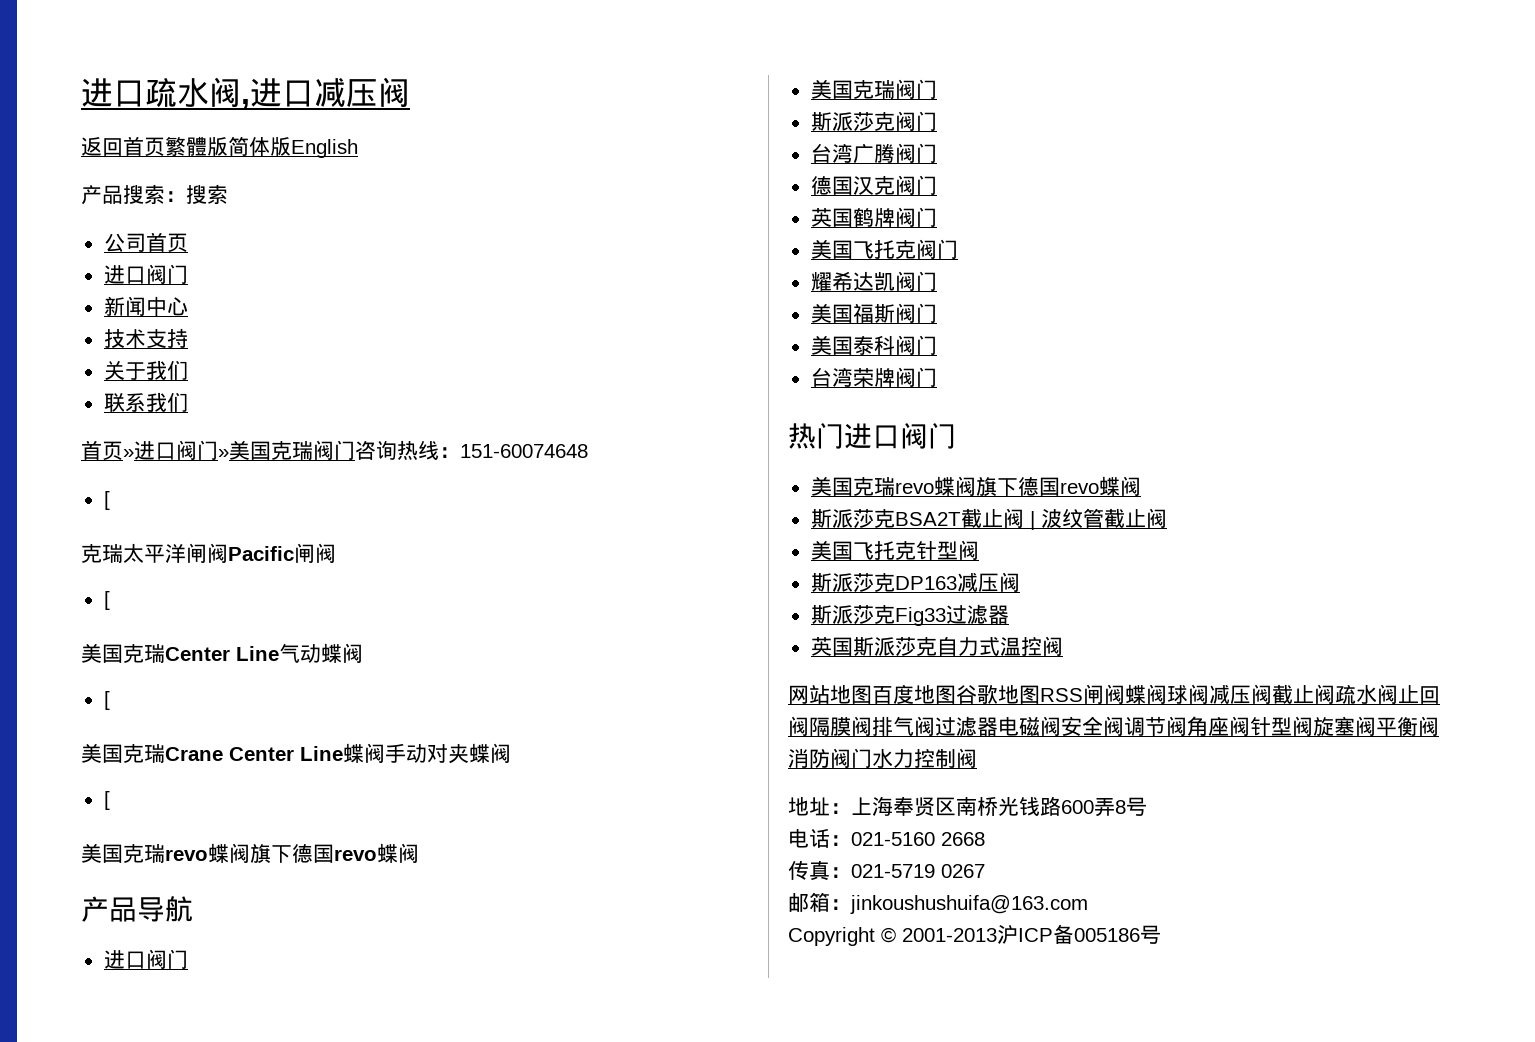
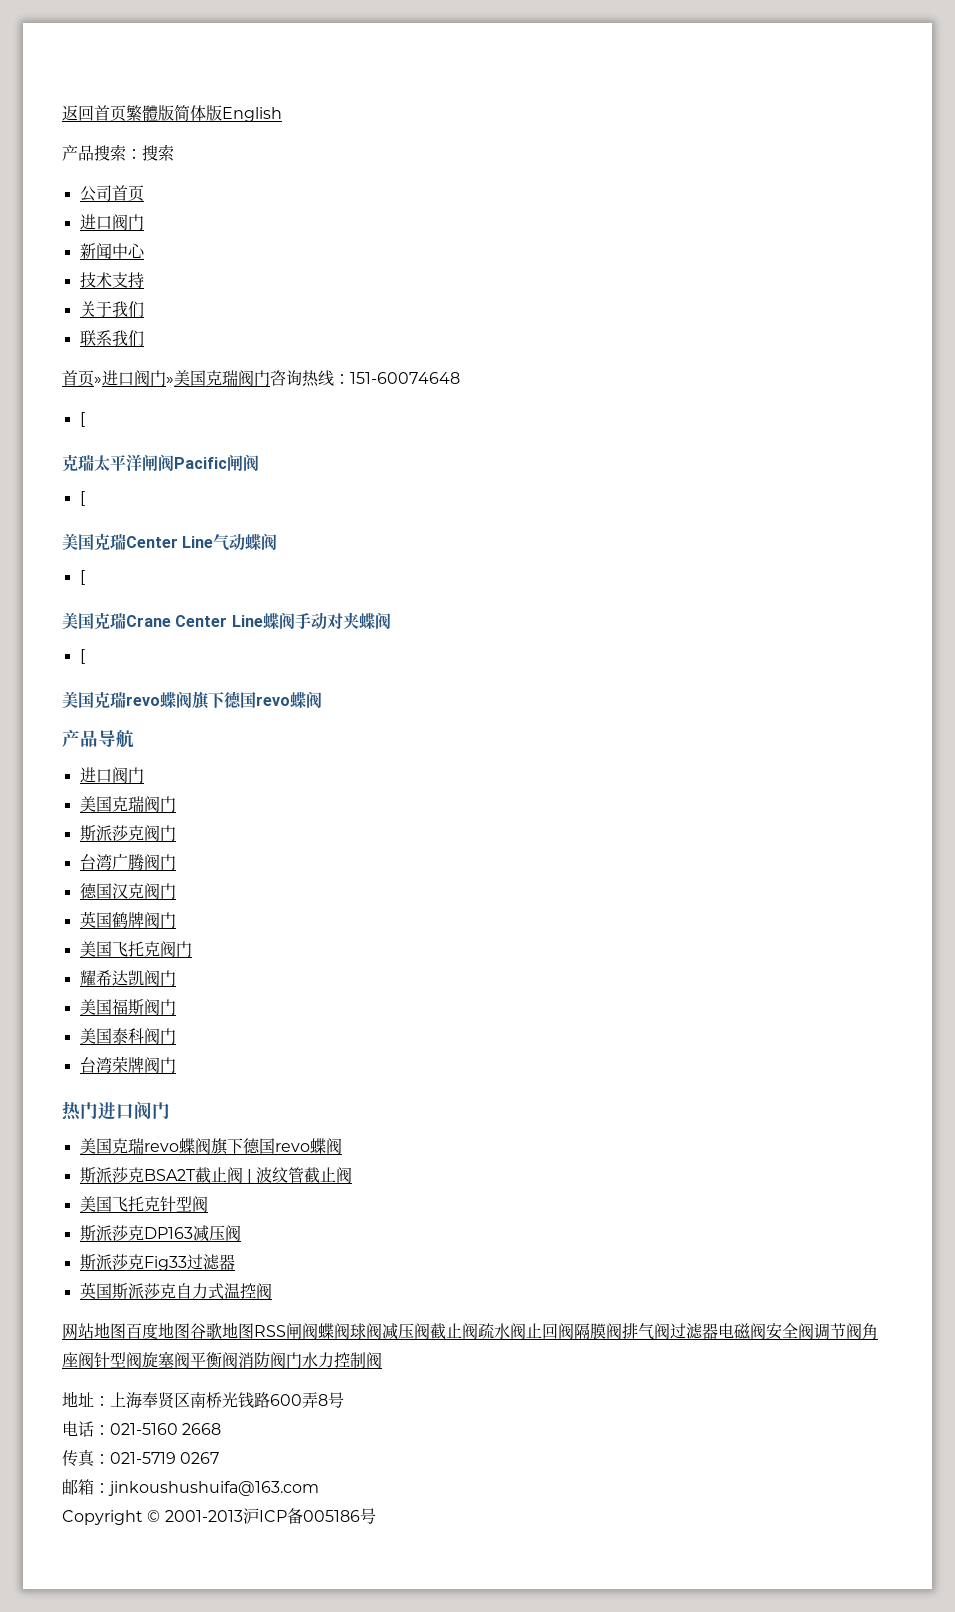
- 进口疏水阀,进口减压阀

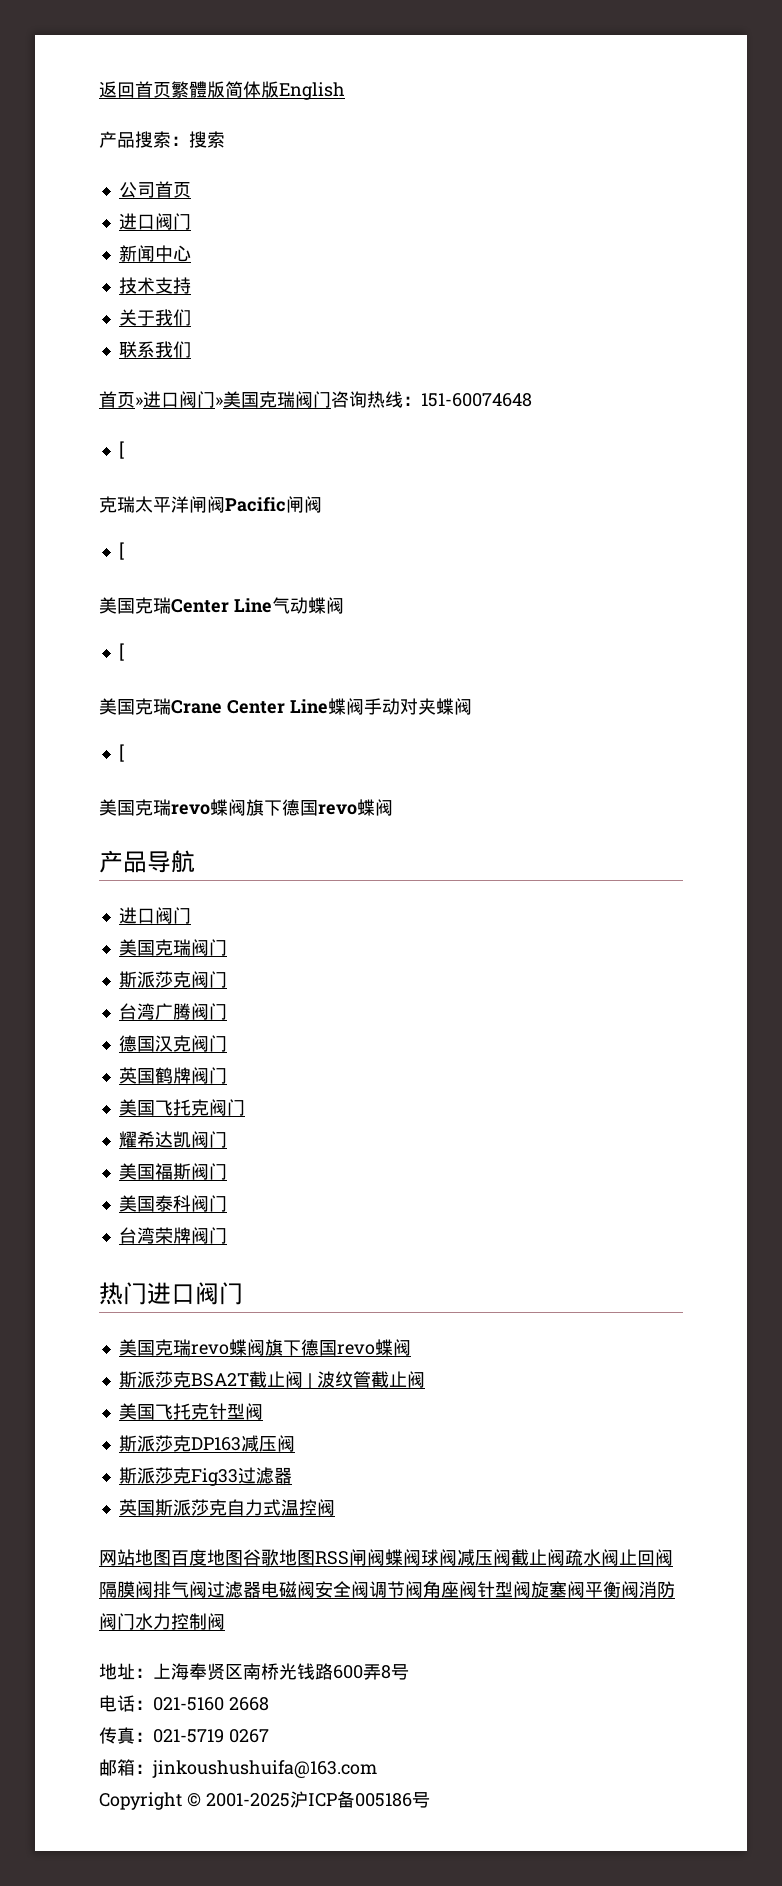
- Copyright © 2001-2013沪ICP备005186号
+ Copyright © 2001-2025沪ICP备005186号

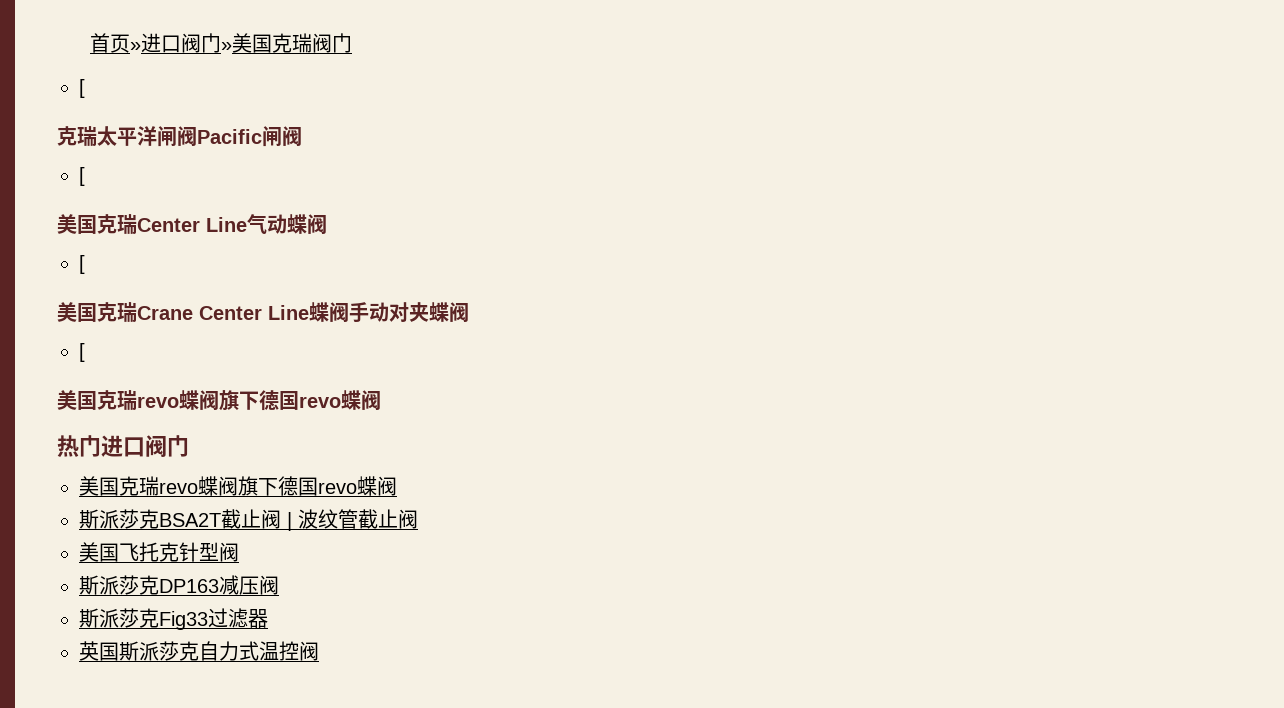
- 返回首页繁體版简体版English
- 产品搜索：搜索
- 公司首页
- 进口阀门
- 新闻中心
- 技术支持
- 关于我们
- 联系我们
- 首页»进口阀门»美国克瑞阀门咨询热线：151-60074648
+ 首页»进口阀门»美国克瑞阀门
- 产品导航
- 进口阀门
- 美国克瑞阀门
- 斯派莎克阀门
- 台湾广腾阀门
- 德国汉克阀门
- 英国鹤牌阀门
- 美国飞托克阀门
- 耀希达凯阀门
- 美国福斯阀门
- 美国泰科阀门
- 台湾荣牌阀门
- 网站地图百度地图谷歌地图RSS闸阀蝶阀球阀减压阀截止阀疏水阀止回阀隔膜阀排气阀过滤器电磁阀安全阀调节阀角座阀针型阀旋塞阀平衡阀消防阀门水力控制阀
- 地址：上海奉贤区南桥光钱路600弄8号
- 电话：021-5160 2668
- 传真：021-5719 0267
- 邮箱：jinkoushushuifa@163.com
- Copyright © 2001-2025沪ICP备005186号

